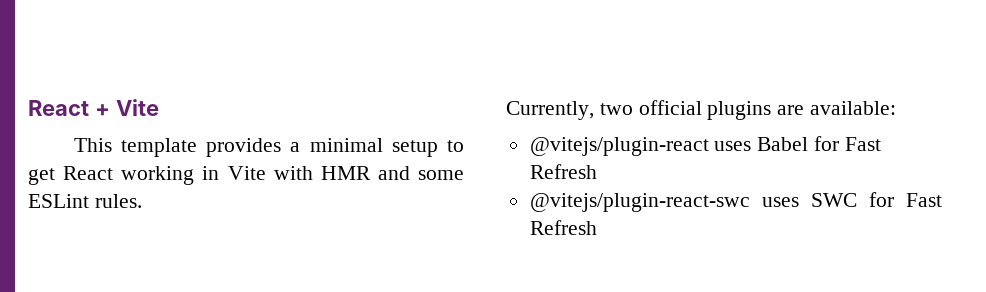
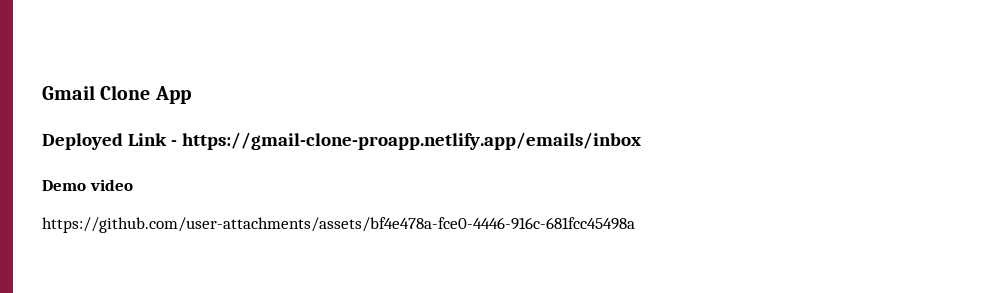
- React + Vite
- This template provides a minimal setup to get React working in Vite with HMR and some ESLint rules.
- Currently, two official plugins are available:
- @vitejs/plugin-react uses Babel for Fast Refresh
- @vitejs/plugin-react-swc uses SWC for Fast Refresh
+ Gmail Clone App
+ Deployed Link - https://gmail-clone-proapp.netlify.app/emails/inbox
+ Demo video
+ https://github.com/user-attachments/assets/bf4e478a-fce0-4446-916c-681fcc45498a

